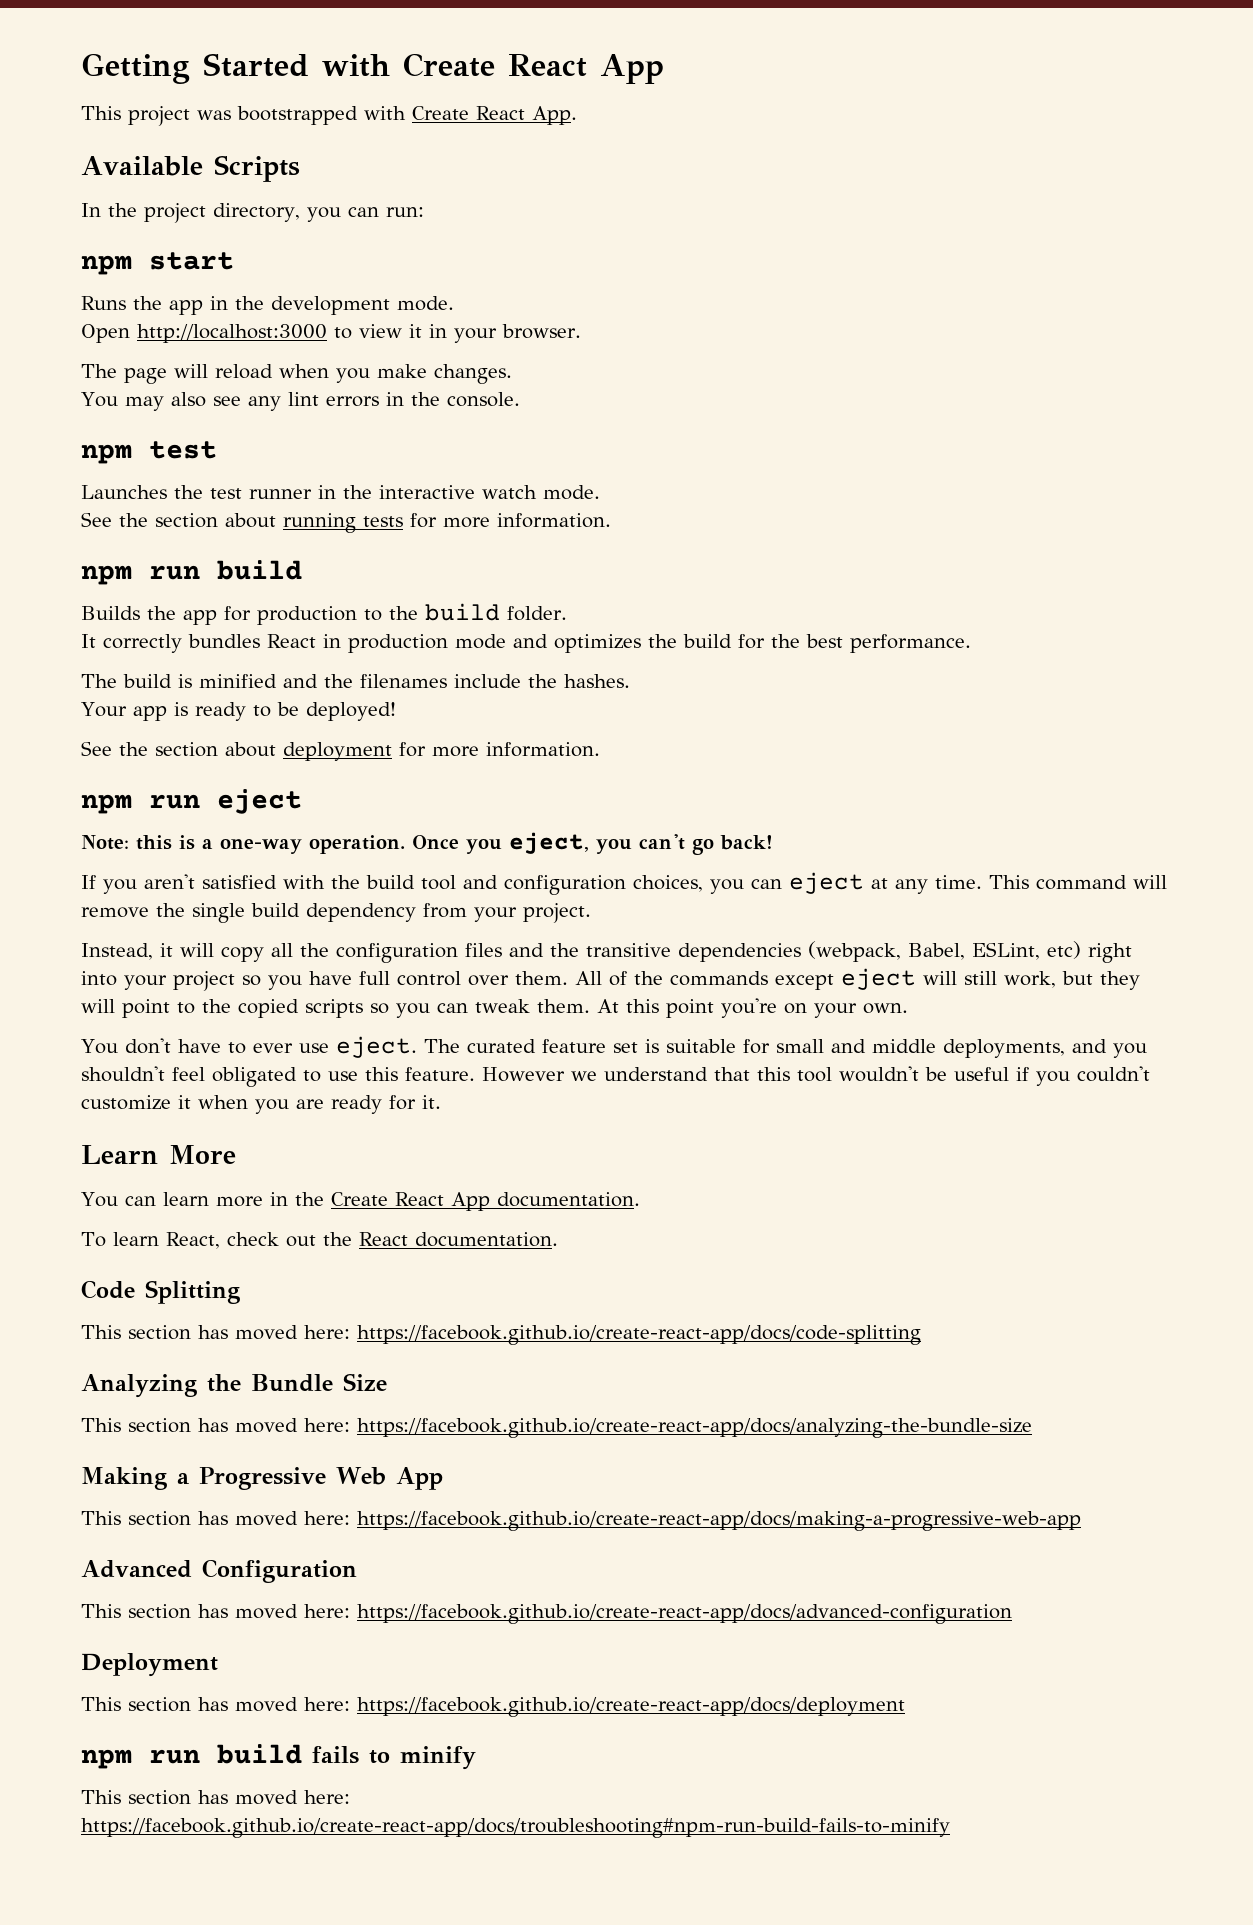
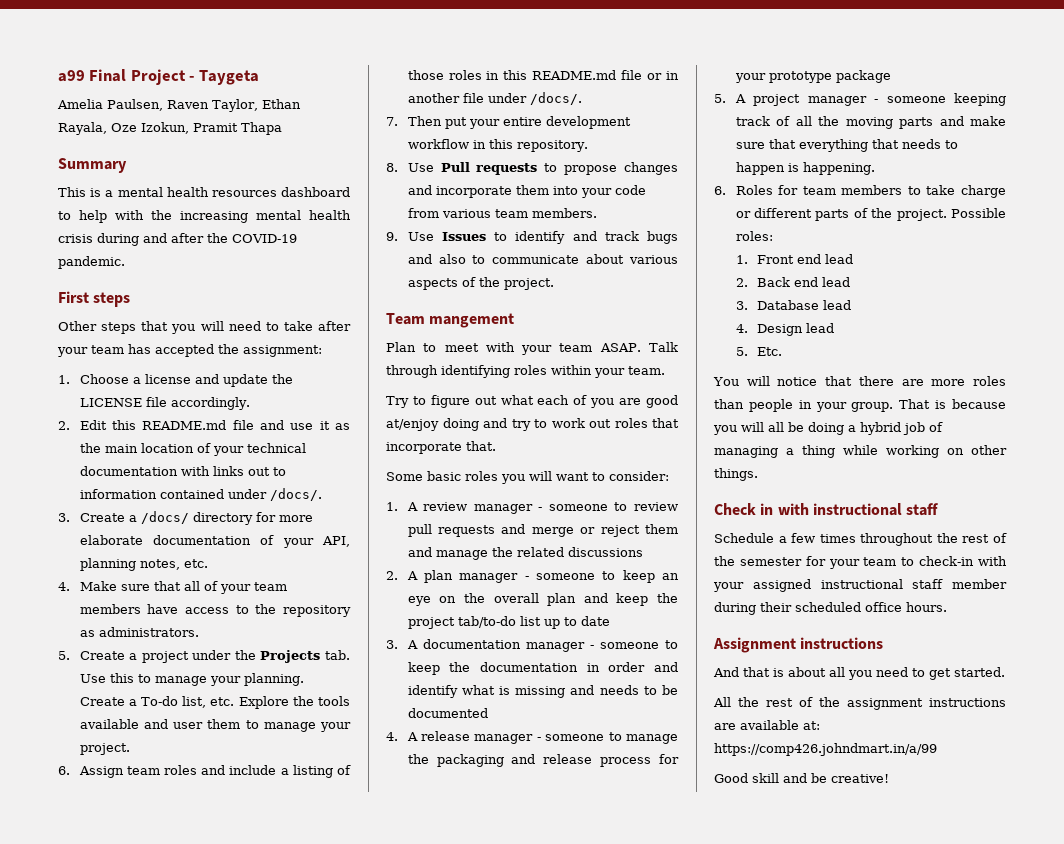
- Getting Started with Create React App
- This project was bootstrapped with Create React App.
- Available Scripts
- In the project directory, you can run:
- npm start
- Runs the app in the development mode.
- Open http://localhost:3000 to view it in your browser.
- The page will reload when you make changes.
- You may also see any lint errors in the console.
- npm test
- Launches the test runner in the interactive watch mode.
- See the section about running tests for more information.
- npm run build
- Builds the app for production to the build folder.
- It correctly bundles React in production mode and optimizes the build for the best performance.
- The build is minified and the filenames include the hashes.
- Your app is ready to be deployed!
- See the section about deployment for more information.
- npm run eject
- Note: this is a one-way operation. Once you eject, you can't go back!
- If you aren't satisfied with the build tool and configuration choices, you can eject at any time. This command will remove the single build dependency from your project.
- Instead, it will copy all the configuration files and the transitive dependencies (webpack, Babel, ESLint, etc) right into your project so you have full control over them. All of the commands except eject will still work, but they will point to the copied scripts so you can tweak them. At this point you're on your own.
- You don't have to ever use eject. The curated feature set is suitable for small and middle deployments, and you shouldn't feel obligated to use this feature. However we understand that this tool wouldn't be useful if you couldn't customize it when you are ready for it.
- Learn More
- You can learn more in the Create React App documentation.
- To learn React, check out the React documentation.
- Code Splitting
- This section has moved here: https://facebook.github.io/create-react-app/docs/code-splitting
- Analyzing the Bundle Size
- This section has moved here: https://facebook.github.io/create-react-app/docs/analyzing-the-bundle-size
- Making a Progressive Web App
- This section has moved here: https://facebook.github.io/create-react-app/docs/making-a-progressive-web-app
- Advanced Configuration
- This section has moved here: https://facebook.github.io/create-react-app/docs/advanced-configuration
- Deployment
- This section has moved here: https://facebook.github.io/create-react-app/docs/deployment
- npm run build fails to minify
- This section has moved here: https://facebook.github.io/create-react-app/docs/troubleshooting#npm-run-build-fails-to-minify
+ a99 Final Project - Taygeta
+ Amelia Paulsen, Raven Taylor, Ethan Rayala, Oze Izokun, Pramit Thapa
+ Summary
+ This is a mental health resources dashboard to help with the increasing mental health crisis during and after the COVID-19 pandemic.
+ First steps
+ Other steps that you will need to take after your team has accepted the assignment:
+ 1. Choose a license and update the LICENSE file accordingly.
+ 2. Edit this README.md file and use it as the main location of your technical documentation with links out to information contained under /docs/.
+ 3. Create a /docs/ directory for more elaborate documentation of your API, planning notes, etc.
+ 4. Make sure that all of your team members have access to the repository as administrators.
+ 5. Create a project under the Projects tab. Use this to manage your planning. Create a To-do list, etc. Explore the tools available and user them to manage your project.
+ 6. Assign team roles and include a listing of those roles in this README.md file or in another file under /docs/.
+ 7. Then put your entire development workflow in this repository.
+ 8. Use Pull requests to propose changes and incorporate them into your code from various team members.
+ 9. Use Issues to identify and track bugs and also to communicate about various aspects of the project.
+ Team mangement
+ Plan to meet with your team ASAP. Talk through identifying roles within your team.
+ Try to figure out what each of you are good at/enjoy doing and try to work out roles that incorporate that.
+ Some basic roles you will want to consider:
+ 1. A review manager - someone to review pull requests and merge or reject them and manage the related discussions
+ 2. A plan manager - someone to keep an eye on the overall plan and keep the project tab/to-do list up to date
+ 3. A documentation manager - someone to keep the documentation in order and identify what is missing and needs to be documented
+ 4. A release manager - someone to manage the packaging and release process for your prototype package
+ 5. A project manager - someone keeping track of all the moving parts and make sure that everything that needs to happen is happening.
+ 6. Roles for team members to take charge or different parts of the project. Possible roles:
+ 1. Front end lead
+ 2. Back end lead
+ 3. Database lead
+ 4. Design lead
+ 5. Etc.
+ You will notice that there are more roles than people in your group. That is because you will all be doing a hybrid job of managing a thing while working on other things.
+ Check in with instructional staff
+ Schedule a few times throughout the rest of the semester for your team to check-in with your assigned instructional staff member during their scheduled office hours.
+ Assignment instructions
+ And that is about all you need to get started.
+ All the rest of the assignment instructions are available at: https://comp426.johndmart.in/a/99
+ Good skill and be creative!

